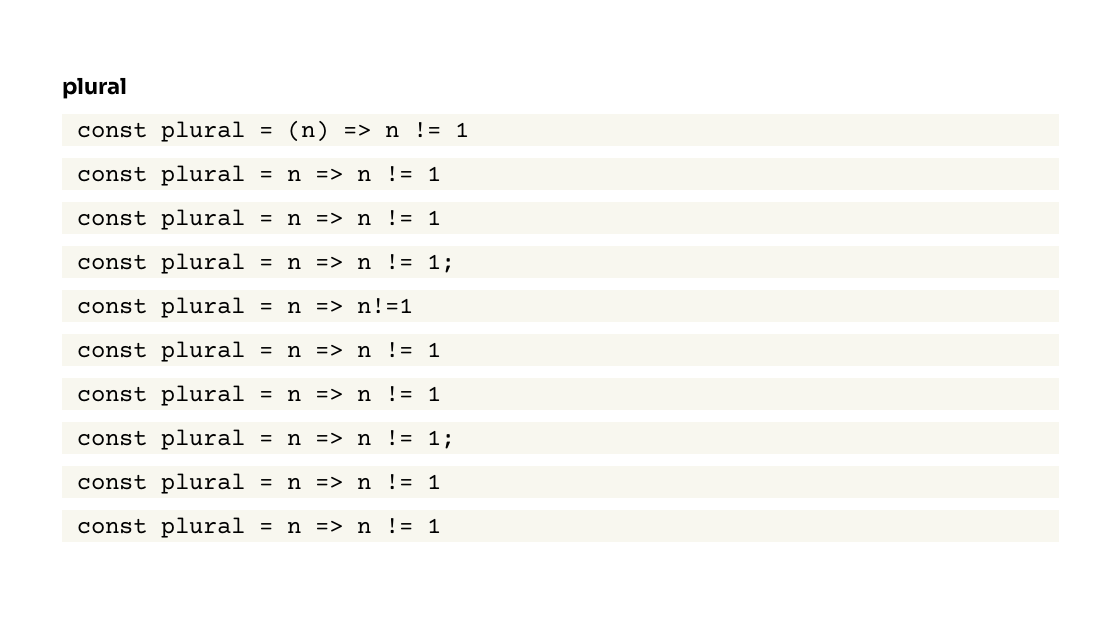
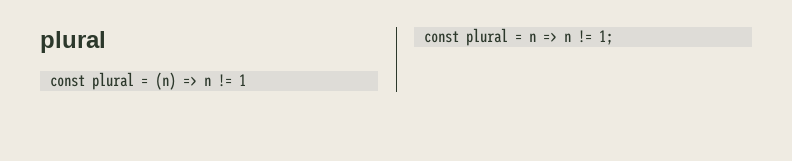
  const plural = (n) => n != 1
- const plural = n => n != 1
- const plural = n => n != 1
  const plural = n => n != 1;
- const plural = n => n!=1
- const plural = n => n != 1
- const plural = n => n != 1
- const plural = n => n != 1;
- const plural = n => n != 1
- const plural = n => n != 1

